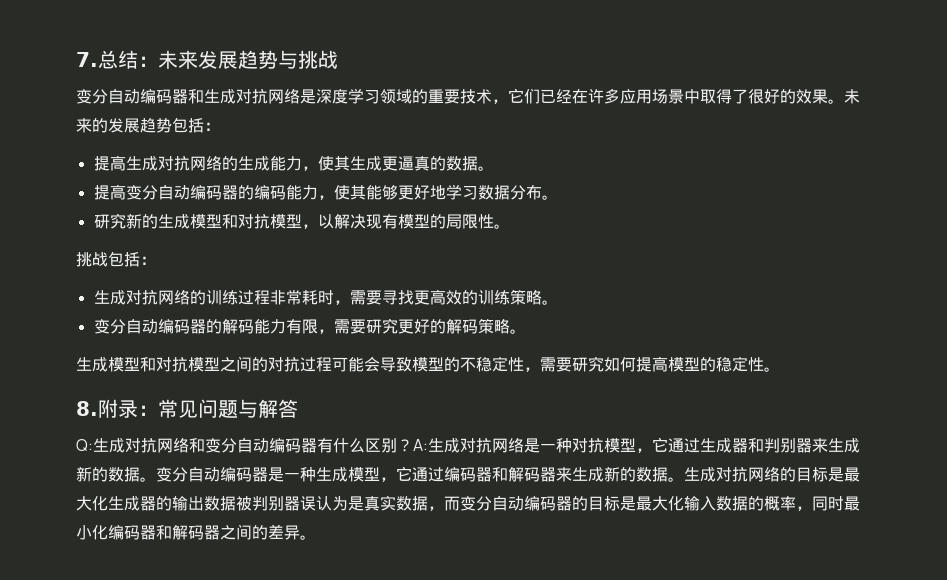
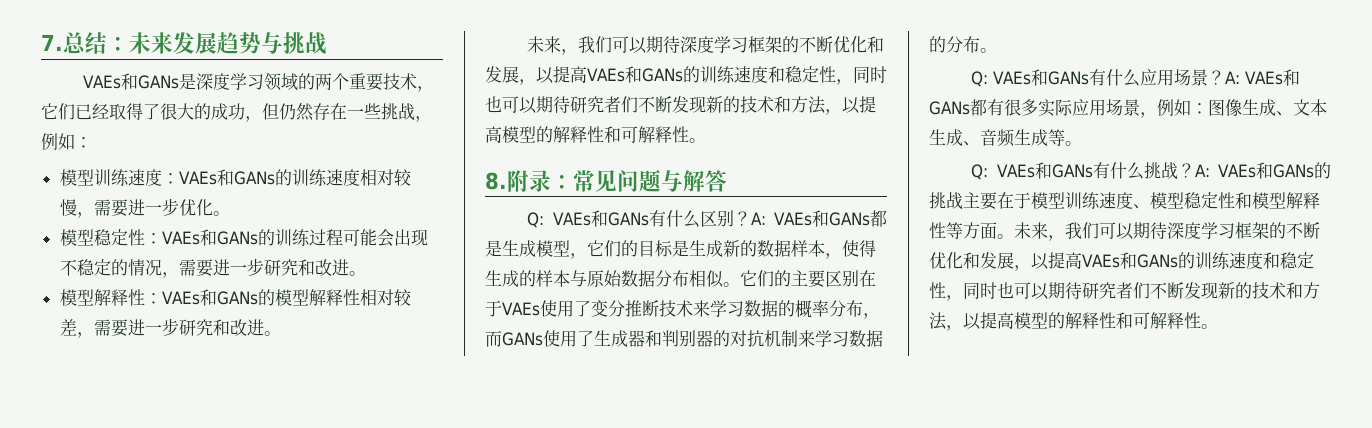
- 变分自动编码器和生成对抗网络是深度学习领域的重要技术，它们已经在许多应用场景中取得了很好的效果。未来的发展趋势包括：
- 提高生成对抗网络的生成能力，使其生成更逼真的数据。
- 提高变分自动编码器的编码能力，使其能够更好地学习数据分布。
- 研究新的生成模型和对抗模型，以解决现有模型的局限性。
- 挑战包括：
- 生成对抗网络的训练过程非常耗时，需要寻找更高效的训练策略。
- 变分自动编码器的解码能力有限，需要研究更好的解码策略。
- 生成模型和对抗模型之间的对抗过程可能会导致模型的不稳定性，需要研究如何提高模型的稳定性。
+ VAEs和GANs是深度学习领域的两个重要技术，它们已经取得了很大的成功，但仍然存在一些挑战，例如：
+ 模型训练速度：VAEs和GANs的训练速度相对较慢，需要进一步优化。
+ 模型稳定性：VAEs和GANs的训练过程可能会出现不稳定的情况，需要进一步研究和改进。
+ 模型解释性：VAEs和GANs的模型解释性相对较差，需要进一步研究和改进。
+ 未来，我们可以期待深度学习框架的不断优化和发展，以提高VAEs和GANs的训练速度和稳定性，同时也可以期待研究者们不断发现新的技术和方法，以提高模型的解释性和可解释性。
- Q:生成对抗网络和变分自动编码器有什么区别？A:生成对抗网络是一种对抗模型，它通过生成器和判别器来生成新的数据。变分自动编码器是一种生成模型，它通过编码器和解码器来生成新的数据。生成对抗网络的目标是最大化生成器的输出数据被判别器误认为是真实数据，而变分自动编码器的目标是最大化输入数据的概率，同时最小化编码器和解码器之间的差异。
+ Q: VAEs和GANs有什么区别？A: VAEs和GANs都是生成模型，它们的目标是生成新的数据样本，使得生成的样本与原始数据分布相似。它们的主要区别在于VAEs使用了变分推断技术来学习数据的概率分布，而GANs使用了生成器和判别器的对抗机制来学习数据的分布。
+ Q: VAEs和GANs有什么应用场景？A: VAEs和GANs都有很多实际应用场景，例如：图像生成、文本生成、音频生成等。
+ Q: VAEs和GANs有什么挑战？A: VAEs和GANs的挑战主要在于模型训练速度、模型稳定性和模型解释性等方面。未来，我们可以期待深度学习框架的不断优化和发展，以提高VAEs和GANs的训练速度和稳定性，同时也可以期待研究者们不断发现新的技术和方法，以提高模型的解释性和可解释性。

